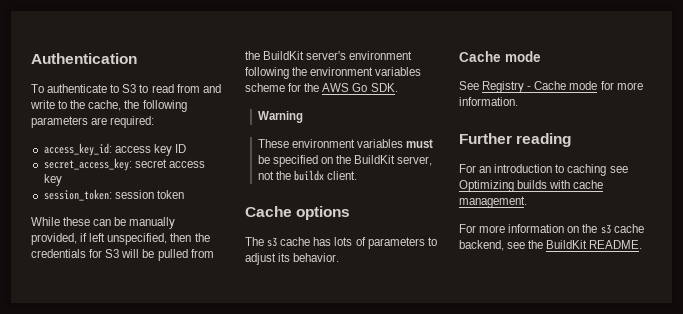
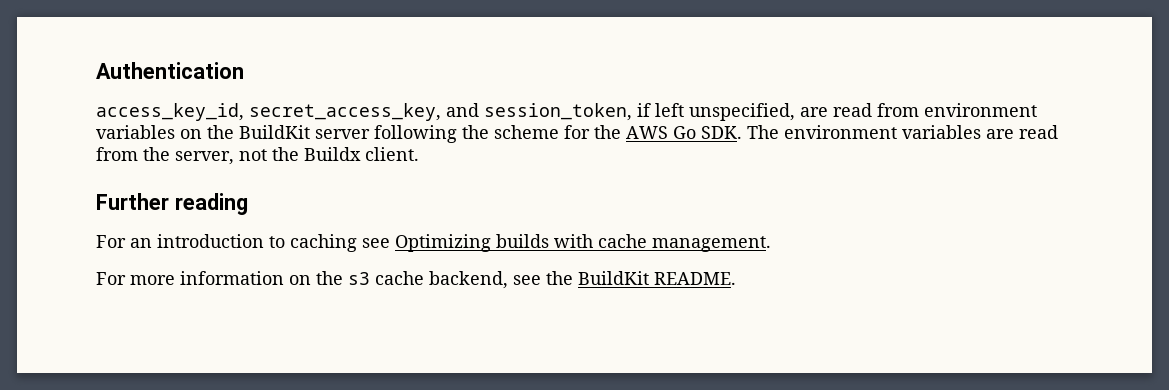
- To authenticate to S3 to read from and write to the cache, the following parameters are required:
- access_key_id: access key ID
- secret_access_key: secret access key
- session_token: session token
- While these can be manually provided, if left unspecified, then the credentials for S3 will be pulled from the BuildKit server's environment following the environment variables scheme for the AWS Go SDK.
- Warning
- These environment variables must be specified on the BuildKit server, not the buildx client.
+ access_key_id, secret_access_key, and session_token, if left unspecified, are read from environment variables on the BuildKit server following the scheme for the AWS Go SDK. The environment variables are read from the server, not the Buildx client.
- Cache options
- The s3 cache has lots of parameters to adjust its behavior.
- Cache mode
- See Registry - Cache mode for more information.

